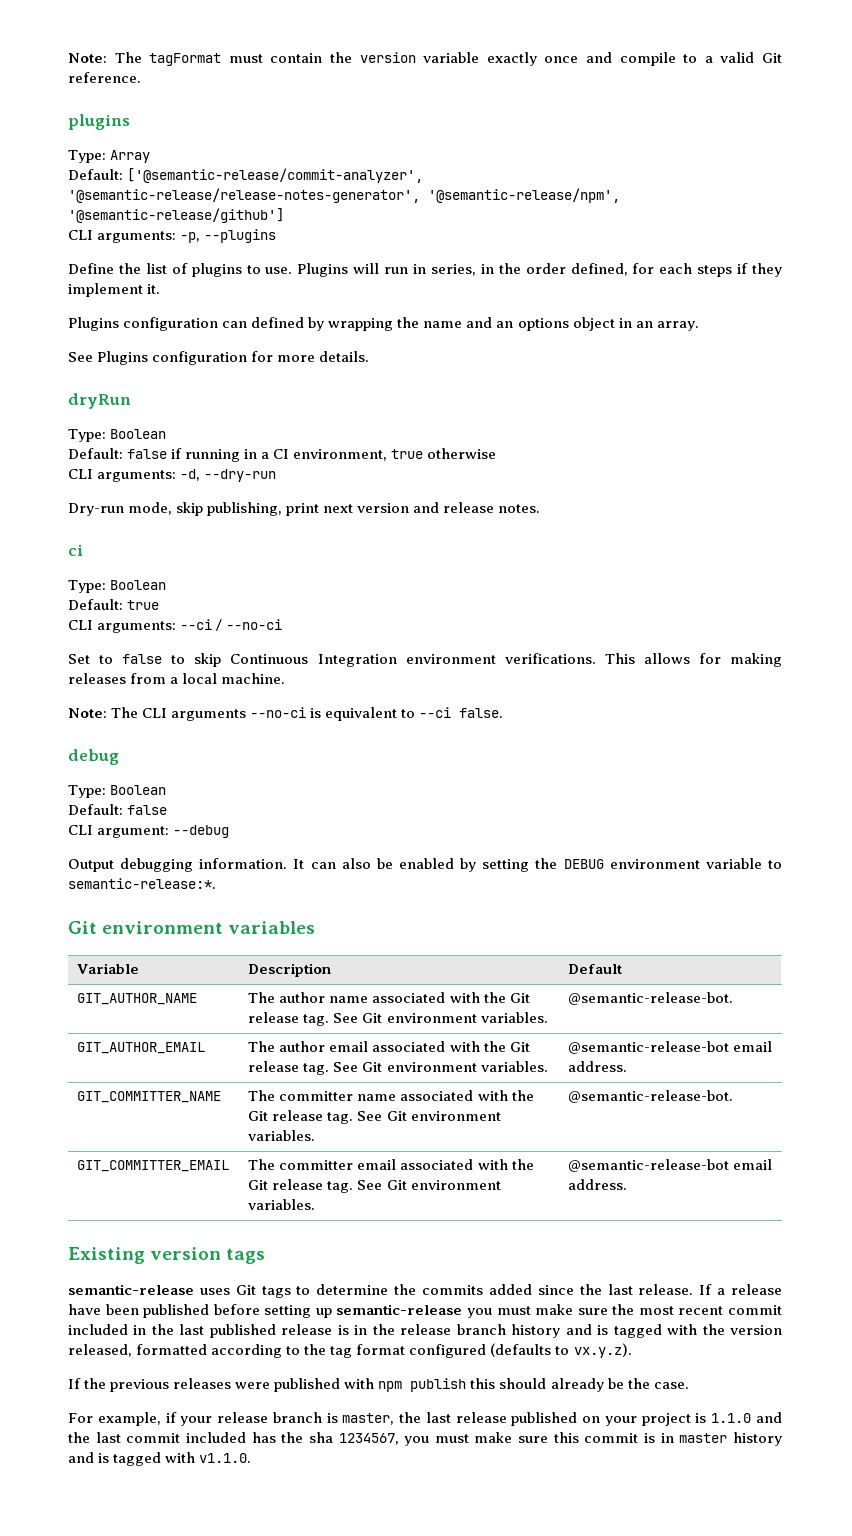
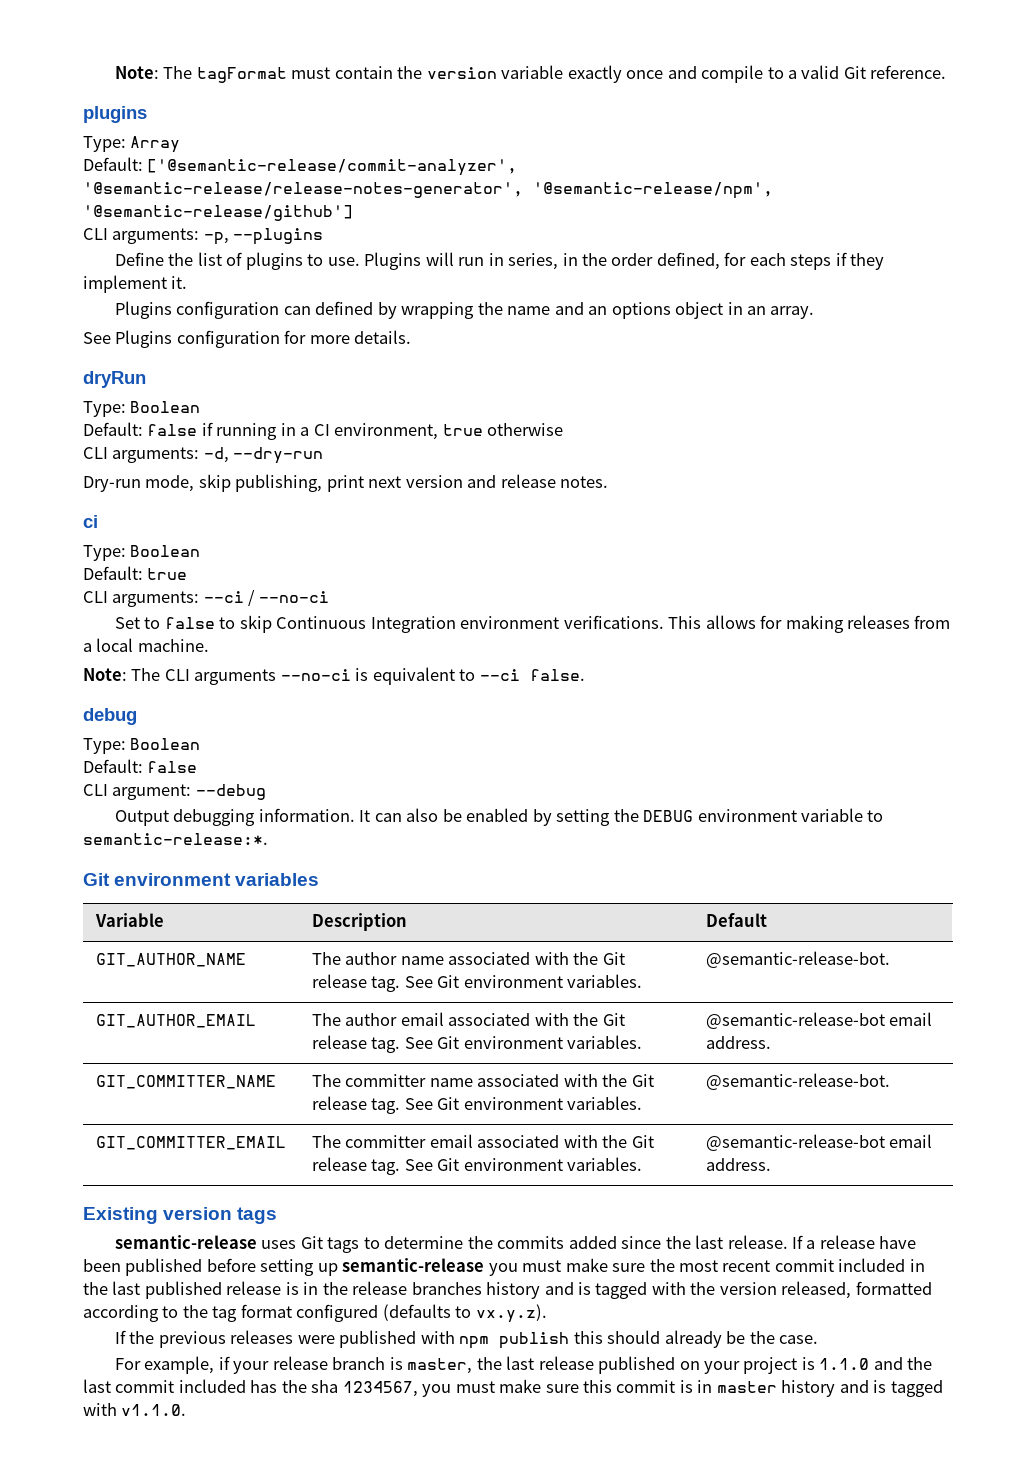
- If a release have been published before setting up semantic-release you must make sure the most recent commit included in the last published release is in the release branch history and is tagged with the version released, formatted according to the tag format configured (defaults to vx.y.z).
+ If a release have been published before setting up semantic-release you must make sure the most recent commit included in the last published release is in the release branches history and is tagged with the version released, formatted according to the tag format configured (defaults to vx.y.z).

